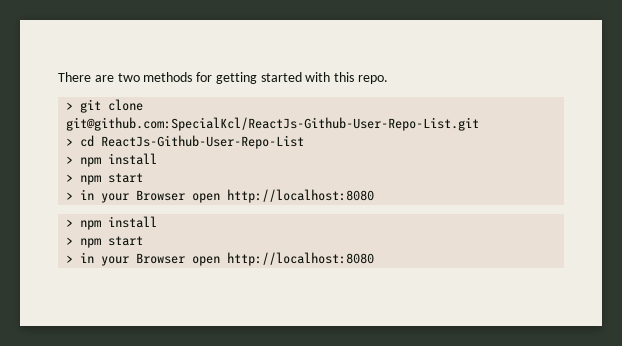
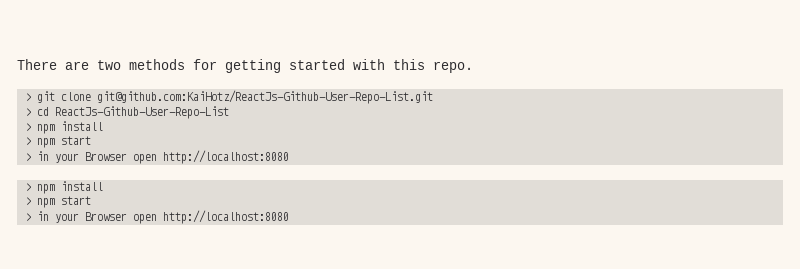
- > git clone git@github.com:SpecialKcl/ReactJs-Github-User-Repo-List.git
+ > git clone git@github.com:KaiHotz/ReactJs-Github-User-Repo-List.git

